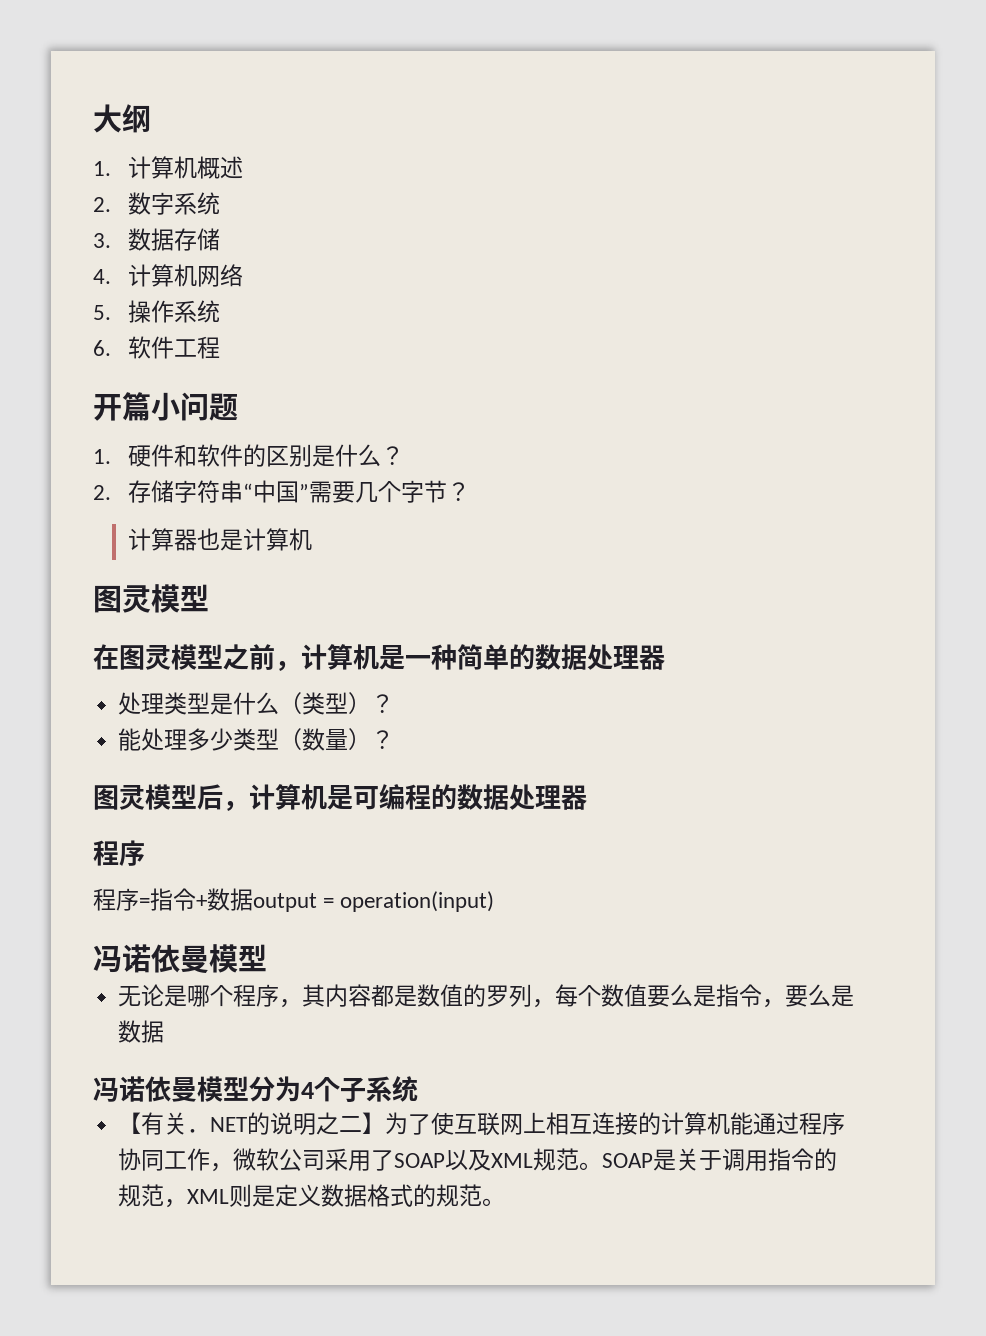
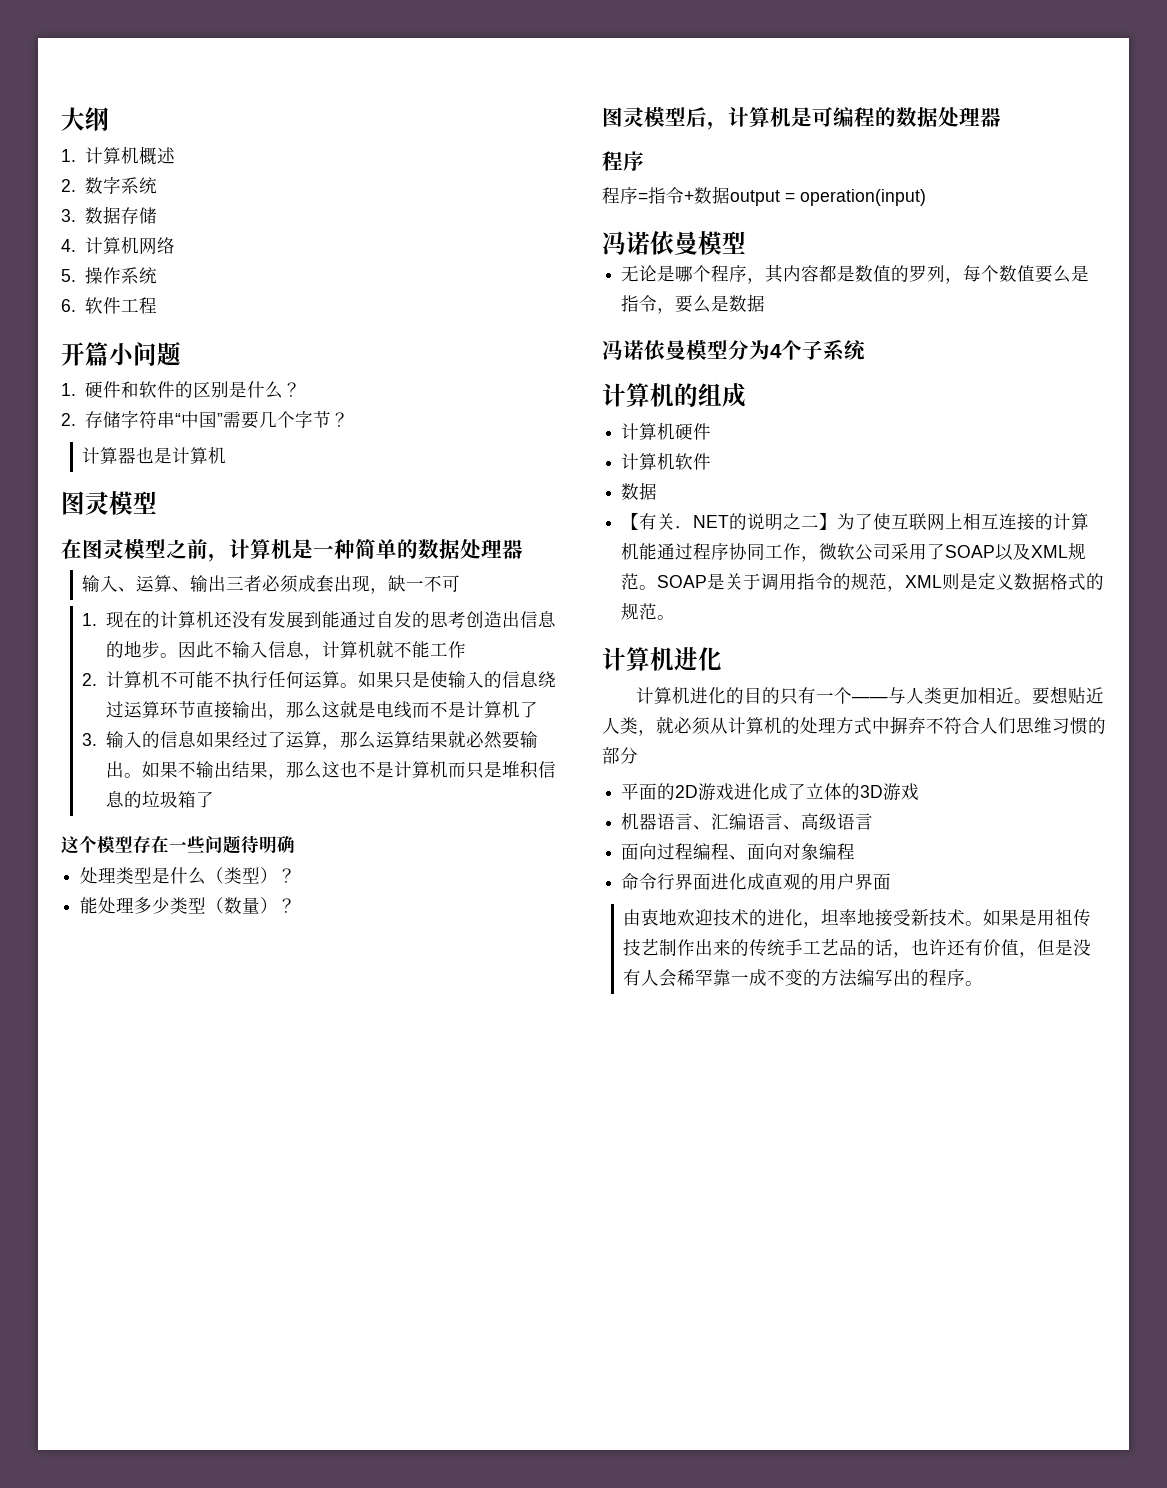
+ 输入、运算、输出三者必须成套出现，缺一不可
+ 1.现在的计算机还没有发展到能通过自发的思考创造出信息的地步。因此不输入信息，计算机就不能工作
+ 2.计算机不可能不执行任何运算。如果只是使输入的信息绕过运算环节直接输出，那么这就是电线而不是计算机了
+ 3.输入的信息如果经过了运算，那么运算结果就必然要输出。如果不输出结果，那么这也不是计算机而只是堆积信息的垃圾箱了
+ 这个模型存在一些问题待明确
+ 计算机的组成
+ 计算机硬件
+ 计算机软件
+ 数据
  SOAP是关于调用指令的规范，XML则是定义数据格式的规范。
+ 计算机进化
+ 计算机进化的目的只有一个——与人类更加相近。要想贴近人类，就必须从计算机的处理方式中摒弃不符合人们思维习惯的部分
+ 平面的2D游戏进化成了立体的3D游戏
+ 机器语言、汇编语言、高级语言
+ 面向过程编程、面向对象编程
+ 命令行界面进化成直观的用户界面
+ 由衷地欢迎技术的进化，坦率地接受新技术。如果是用祖传技艺制作出来的传统手工艺品的话，也许还有价值，但是没有人会稀罕靠一成不变的方法编写出的程序。

